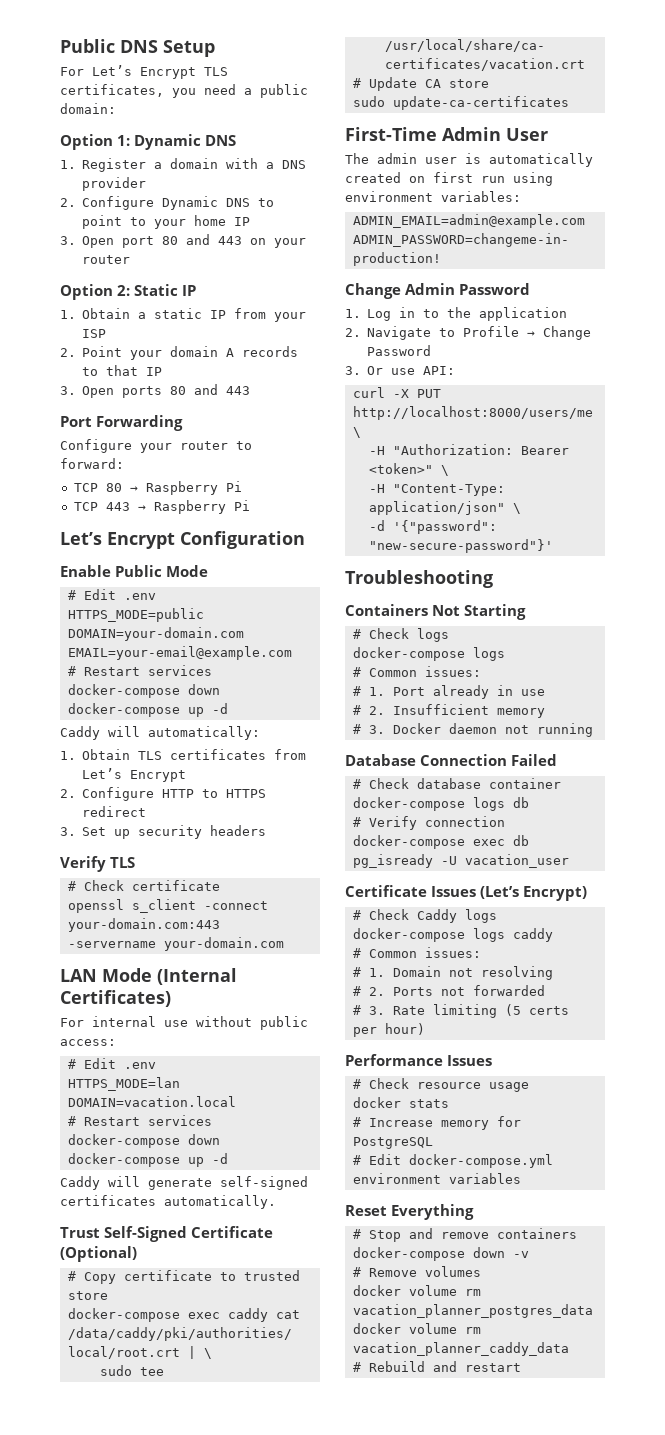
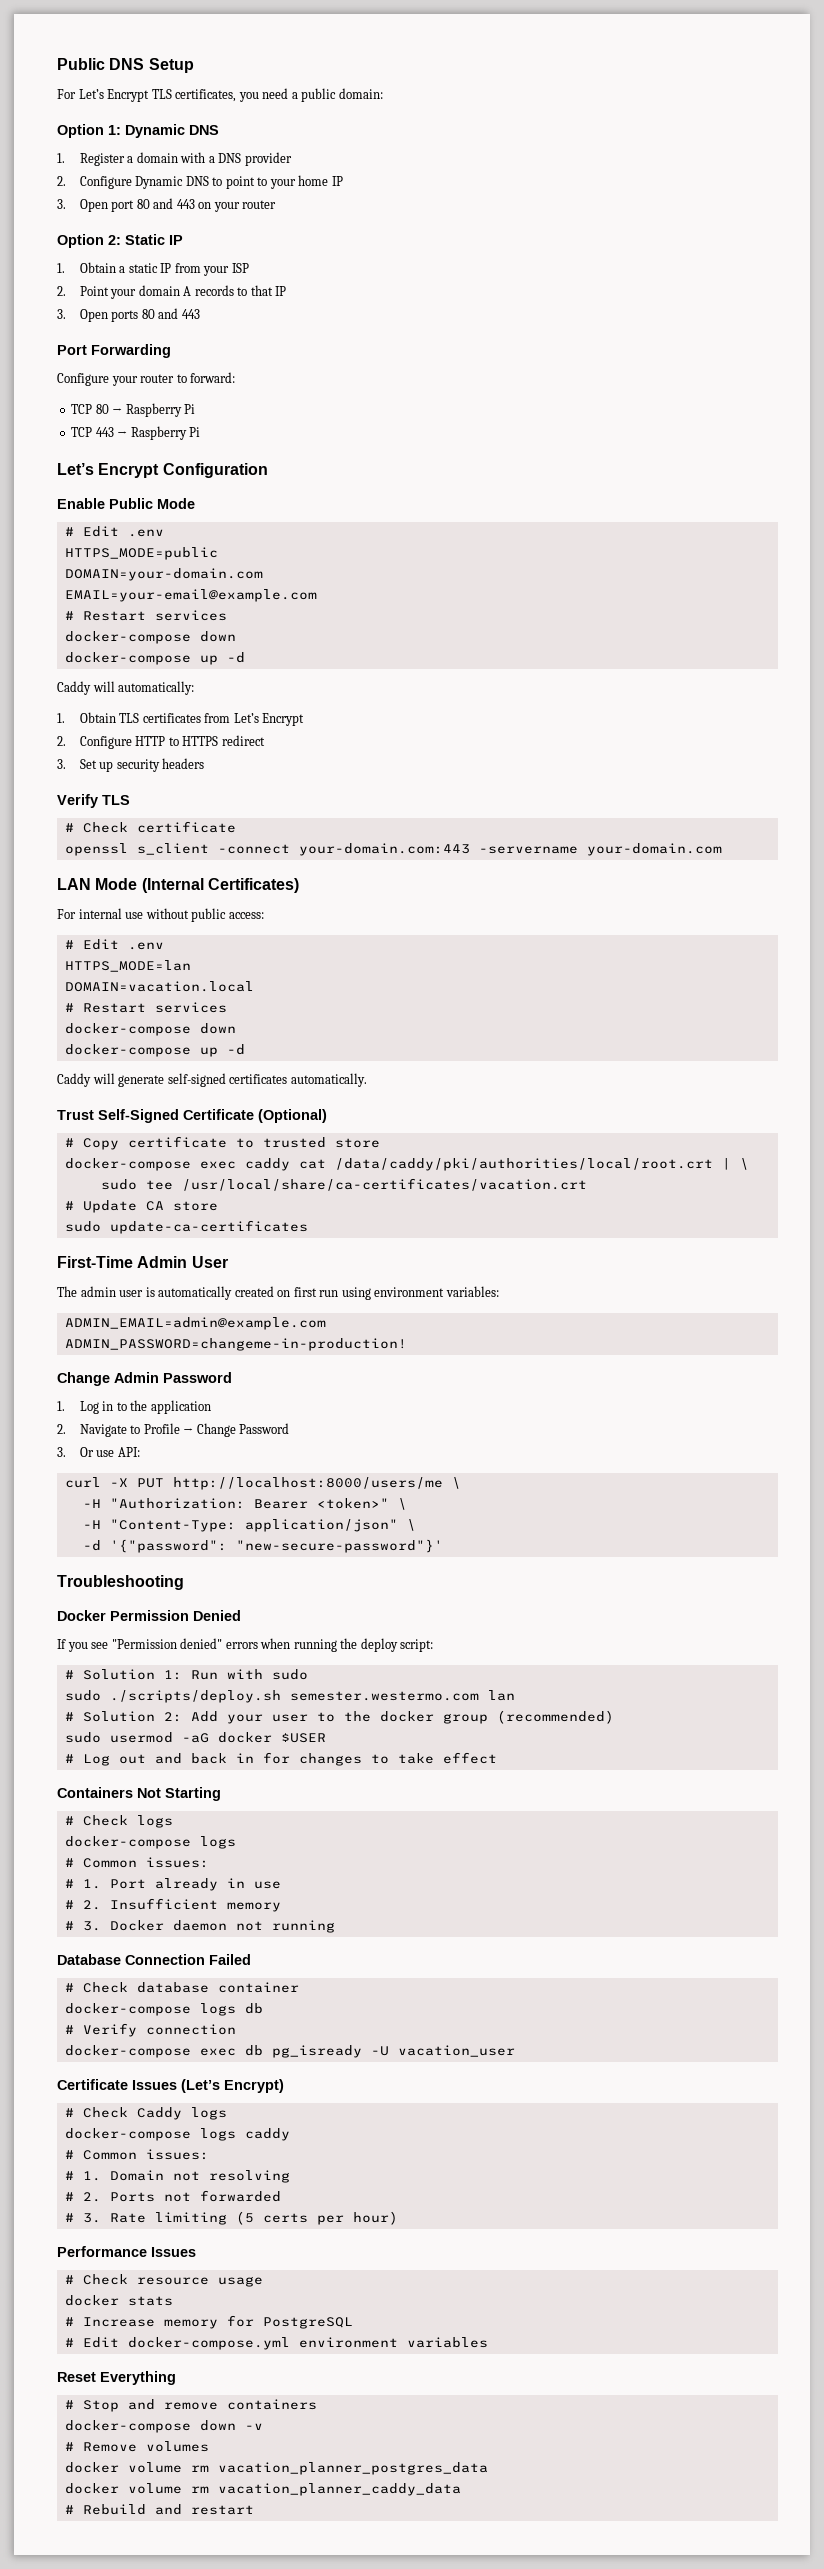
+ Docker Permission Denied
+ If you see "Permission denied" errors when running the deploy script:
+ # Solution 1: Run with sudo
+ sudo ./scripts/deploy.sh semester.westermo.com lan
+ # Solution 2: Add your user to the docker group (recommended)
+ sudo usermod -aG docker $USER
+ # Log out and back in for changes to take effect

